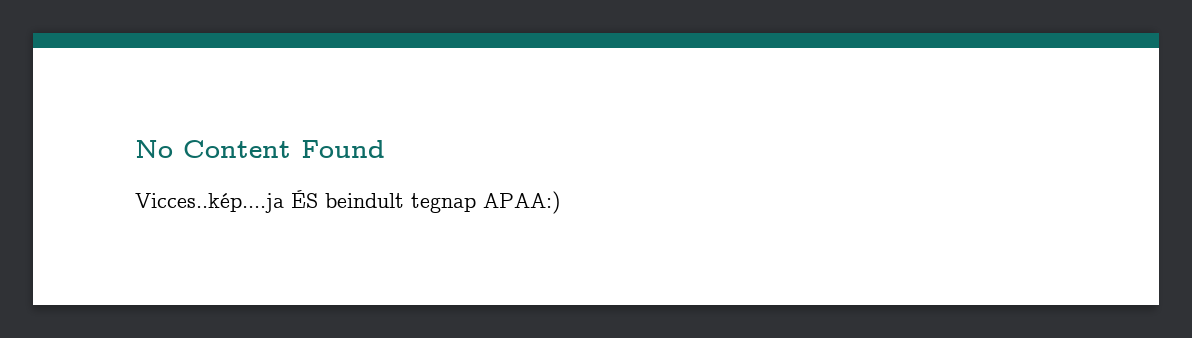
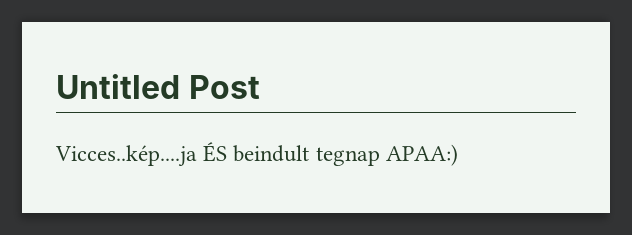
- No Content Found
+ Untitled Post

